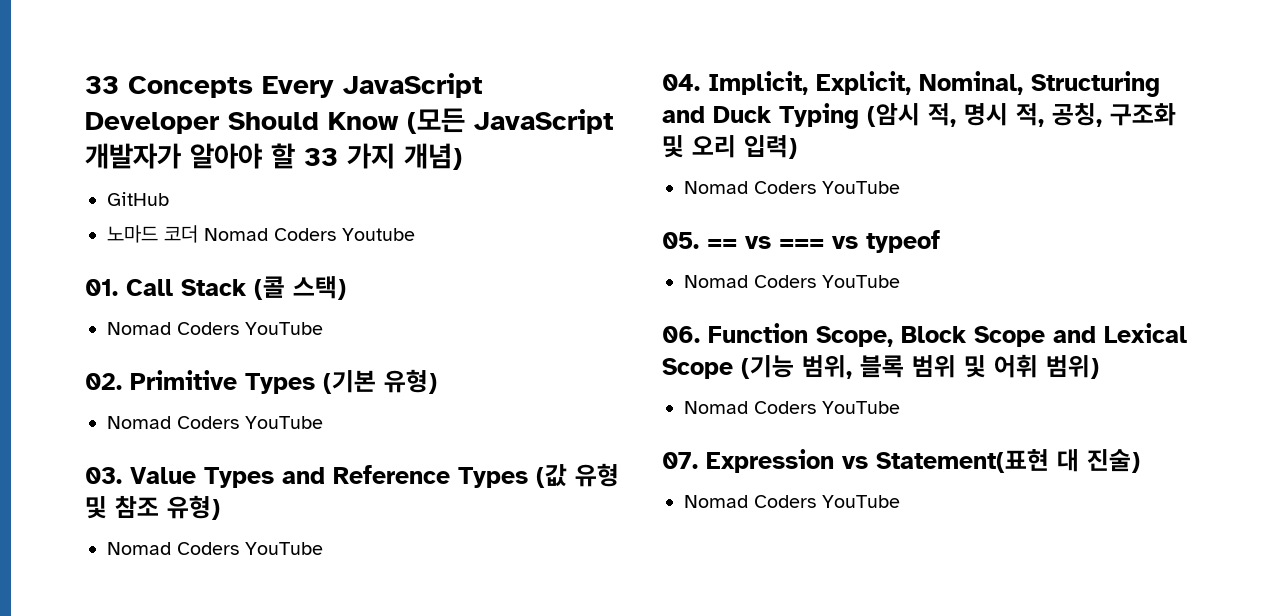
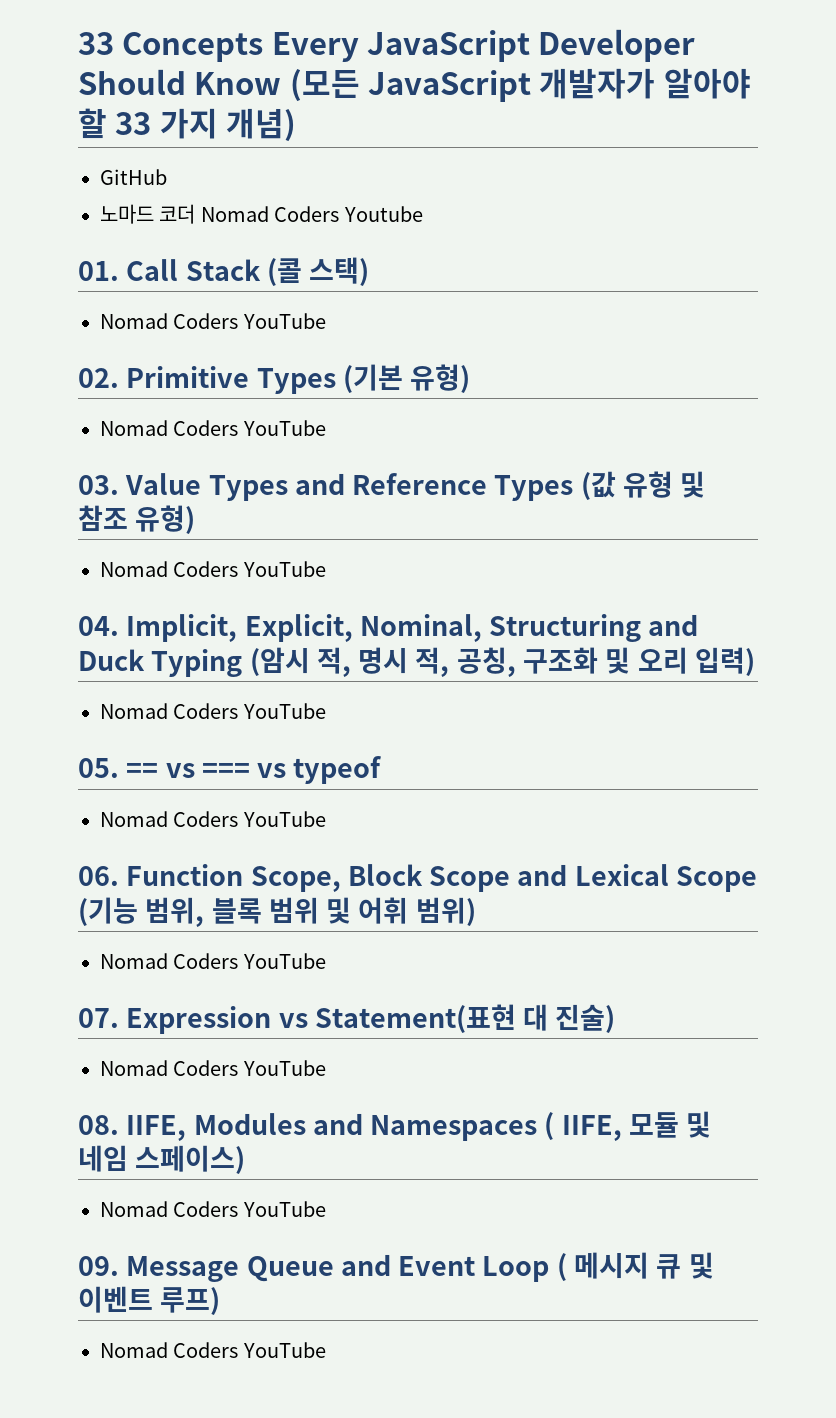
+ 08. IIFE, Modules and Namespaces ( IIFE, 모듈 및 네임 스페이스)
+ Nomad Coders YouTube
+ 09. Message Queue and Event Loop ( 메시지 큐 및 이벤트 루프)
+ Nomad Coders YouTube

